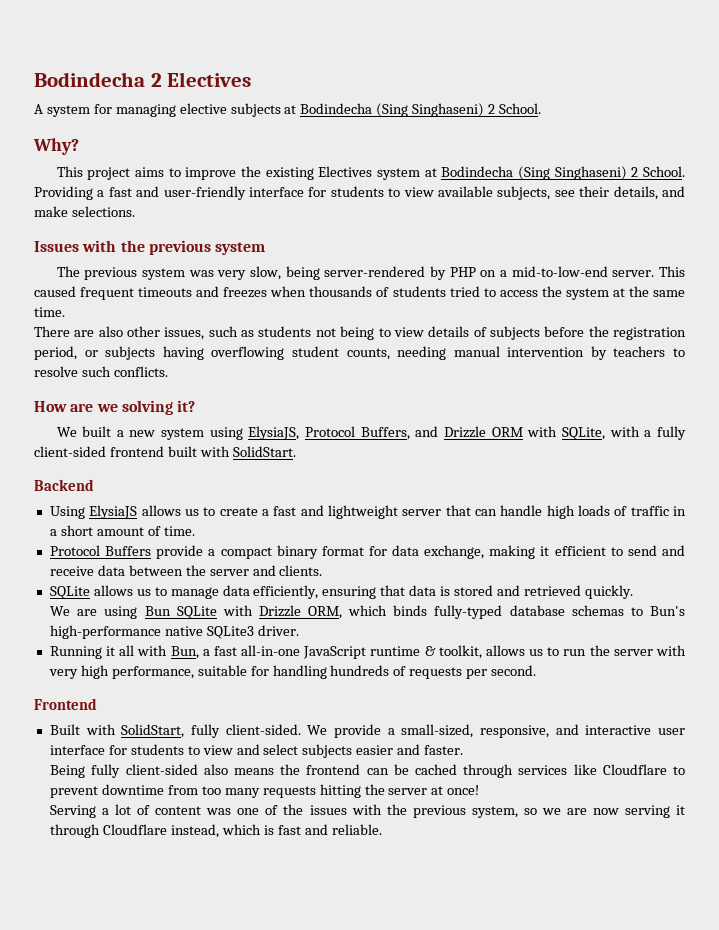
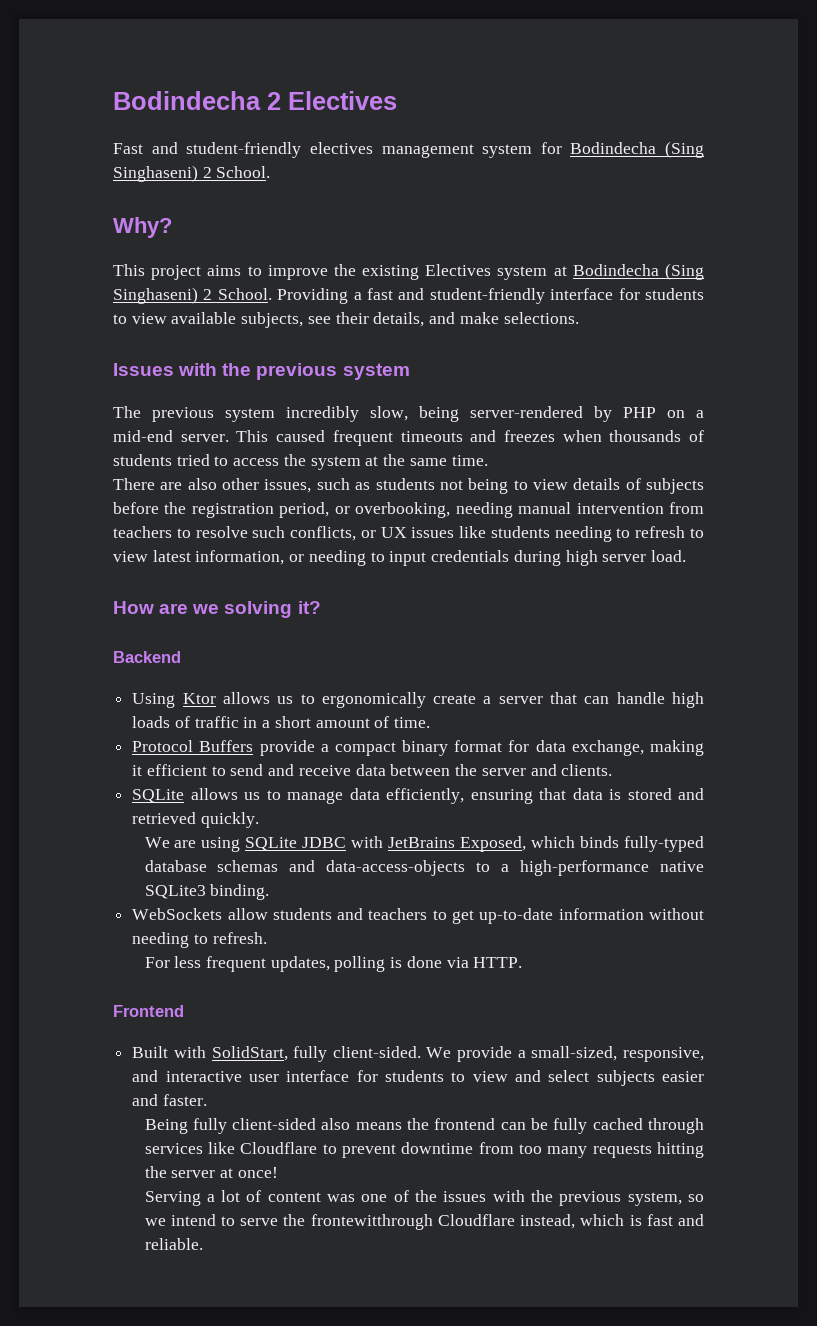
- A system for managing elective subjects at Bodindecha (Sing Singhaseni) 2 School.
+ Fast and student-friendly electives management system for Bodindecha (Sing Singhaseni) 2 School.
- Providing a fast and user-friendly interface for students to view available subjects, see their details, and make selections.
+ Providing a fast and student-friendly interface for students to view available subjects, see their details, and make selections.
- The previous system was very slow, being server-rendered by PHP on a mid-to-low-end server.
+ The previous system incredibly slow, being server-rendered by PHP on a mid-end server.
- There are also other issues, such as students not being to view details of subjects before the registration period, or subjects having overflowing student counts, needing manual intervention by teachers to resolve such conflicts.
+ There are also other issues, such as students not being to view details of subjects before the registration period, or overbooking, needing manual intervention from teachers to resolve such conflicts, or UX issues like students needing to refresh to view latest information, or needing to input credentials during high server load.
- We built a new system using ElysiaJS, Protocol Buffers, and Drizzle ORM with SQLite, with a fully client-sided frontend built with SolidStart.
- Using ElysiaJS allows us to create a fast and lightweight server that can handle high loads of traffic in a short amount of time.
+ Using Ktor allows us to ergonomically create a server that can handle high loads of traffic in a short amount of time.
- We are using Bun SQLite with Drizzle ORM, which binds fully-typed database schemas to Bun's high-performance native SQLite3 driver.
- Running it all with Bun, a fast all-in-one JavaScript runtime & toolkit, allows us to run the server with very high performance, suitable for handling hundreds of requests per second.
+ We are using SQLite JDBC with JetBrains Exposed, which binds fully-typed database schemas and data-access-objects to a high-performance native SQLite3 binding.
+ WebSockets allow students and teachers to get up-to-date information without needing to refresh.
+ For less frequent updates, polling is done via HTTP.
- Being fully client-sided also means the frontend can be cached through services like Cloudflare to prevent downtime from too many requests hitting the server at once!
+ Being fully client-sided also means the frontend can be fully cached through services like Cloudflare to prevent downtime from too many requests hitting the server at once!
- Serving a lot of content was one of the issues with the previous system, so we are now serving it through Cloudflare instead, which is fast and reliable.
+ Serving a lot of content was one of the issues with the previous system, so we intend to serve the frontewitthrough Cloudflare instead, which is fast and reliable.

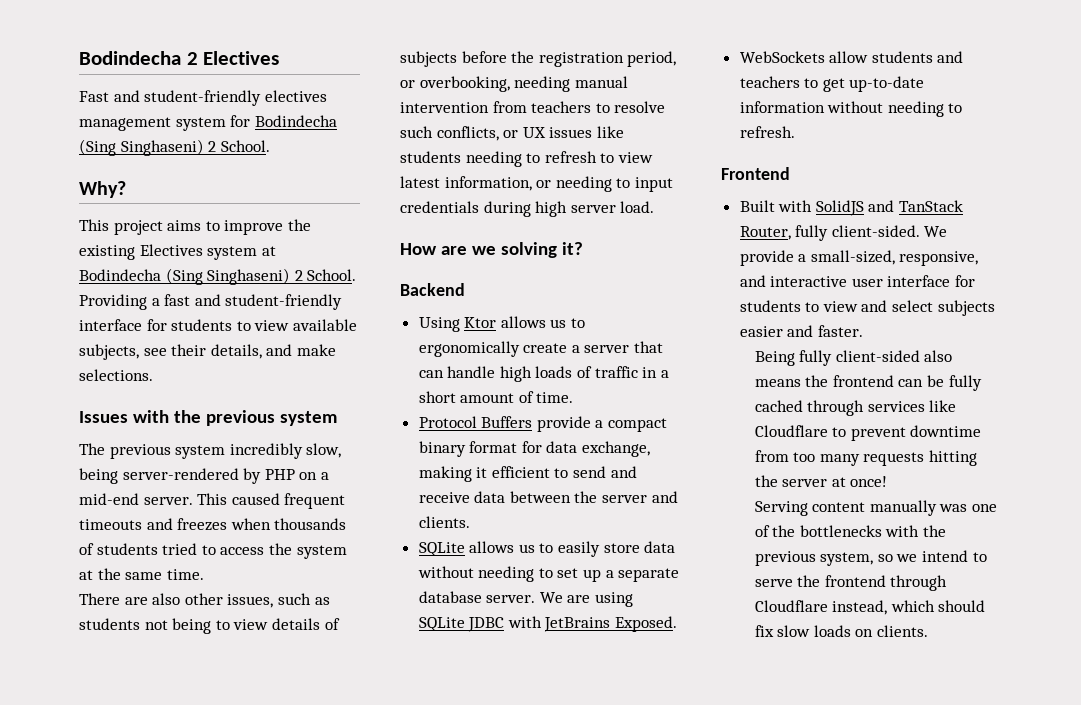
- SQLite allows us to manage data efficiently, ensuring that data is stored and retrieved quickly.
- We are using SQLite JDBC with JetBrains Exposed, which binds fully-typed database schemas and data-access-objects to a high-performance native SQLite3 binding.
+ SQLite allows us to easily store data without needing to set up a separate database server. We are using SQLite JDBC with JetBrains Exposed.
- For less frequent updates, polling is done via HTTP.
- Built with SolidStart, fully client-sided.
+ Built with SolidJS and TanStack Router, fully client-sided.
- Serving a lot of content was one of the issues with the previous system, so we intend to serve the frontewitthrough Cloudflare instead, which is fast and reliable.
+ Serving content manually was one of the bottlenecks with the previous system, so we intend to serve the frontend through Cloudflare instead, which should fix slow loads on clients.

